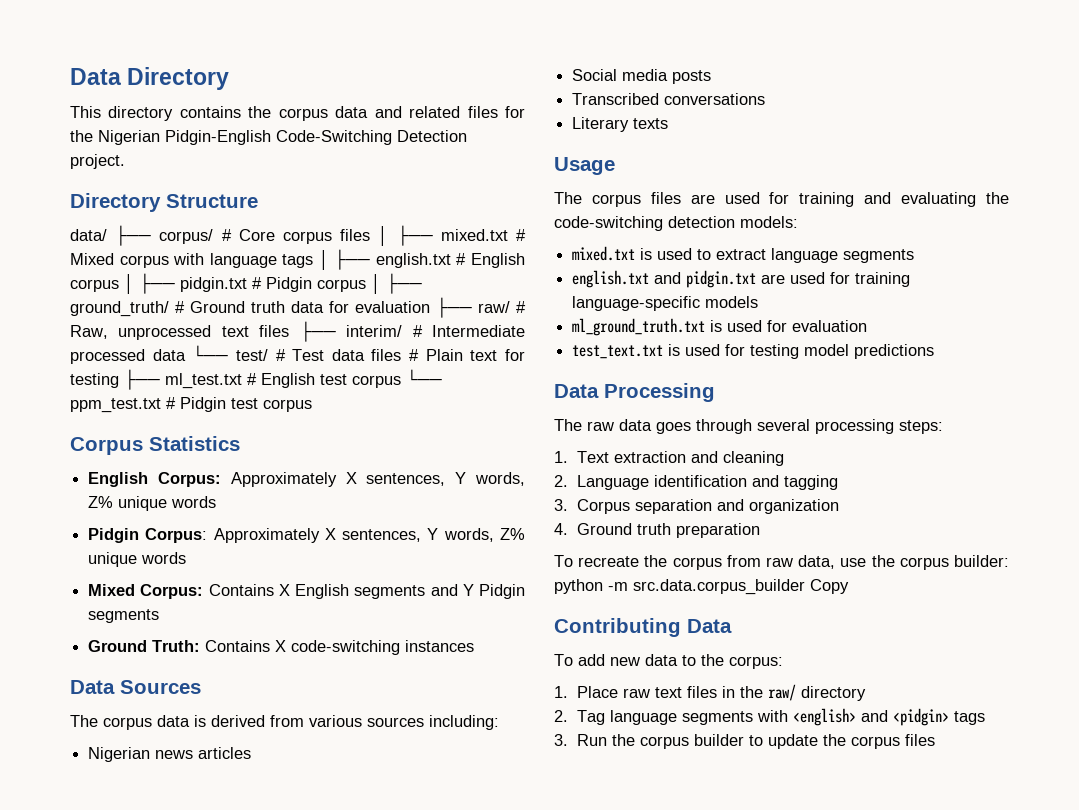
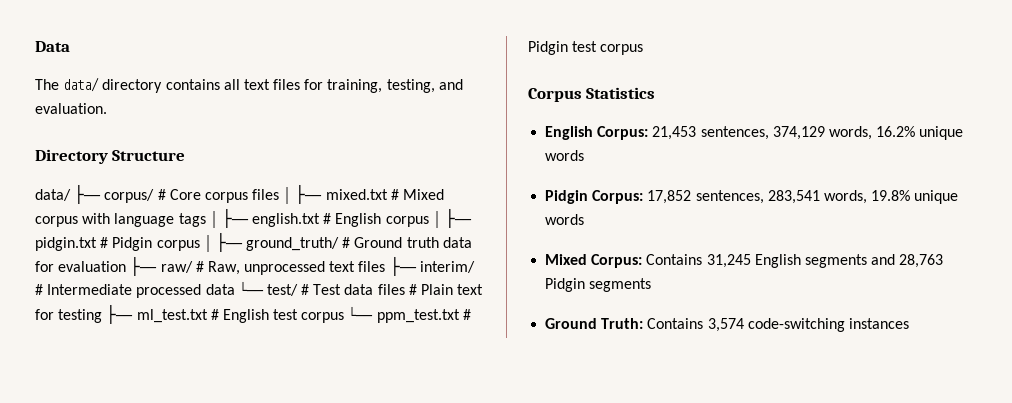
- Data Directory
- This directory contains the corpus data and related files for the Nigerian Pidgin-English Code-Switching Detection project.
+ Data
+ The data/ directory contains all text files for training, testing, and evaluation.
- English Corpus: Approximately X sentences, Y words, Z% unique words
- Pidgin Corpus: Approximately X sentences, Y words, Z% unique words
+ English Corpus: 21,453 sentences, 374,129 words, 16.2% unique words
+ Pidgin Corpus: 17,852 sentences, 283,541 words, 19.8% unique words
- Mixed Corpus: Contains X English segments and Y Pidgin segments
+ Mixed Corpus: Contains 31,245 English segments and 28,763 Pidgin segments
- Ground Truth: Contains X code-switching instances
+ Ground Truth: Contains 3,574 code-switching instances
- Data Sources
- The corpus data is derived from various sources including:
- Nigerian news articles
- Social media posts
- Transcribed conversations
- Literary texts
- Usage
- The corpus files are used for training and evaluating the code-switching detection models:
- mixed.txt is used to extract language segments
- english.txt and pidgin.txt are used for training language-specific models
- ml_ground_truth.txt is used for evaluation
- test_text.txt is used for testing model predictions
- Data Processing
- The raw data goes through several processing steps:
- 1. Text extraction and cleaning
- 2. Language identification and tagging
- 3. Corpus separation and organization
- 4. Ground truth preparation
- To recreate the corpus from raw data, use the corpus builder: python -m src.data.corpus_builder Copy
- Contributing Data
- To add new data to the corpus:
- 1. Place raw text files in the raw/ directory
- 2. Tag language segments with <english> and <pidgin> tags
- 3. Run the corpus builder to update the corpus files

